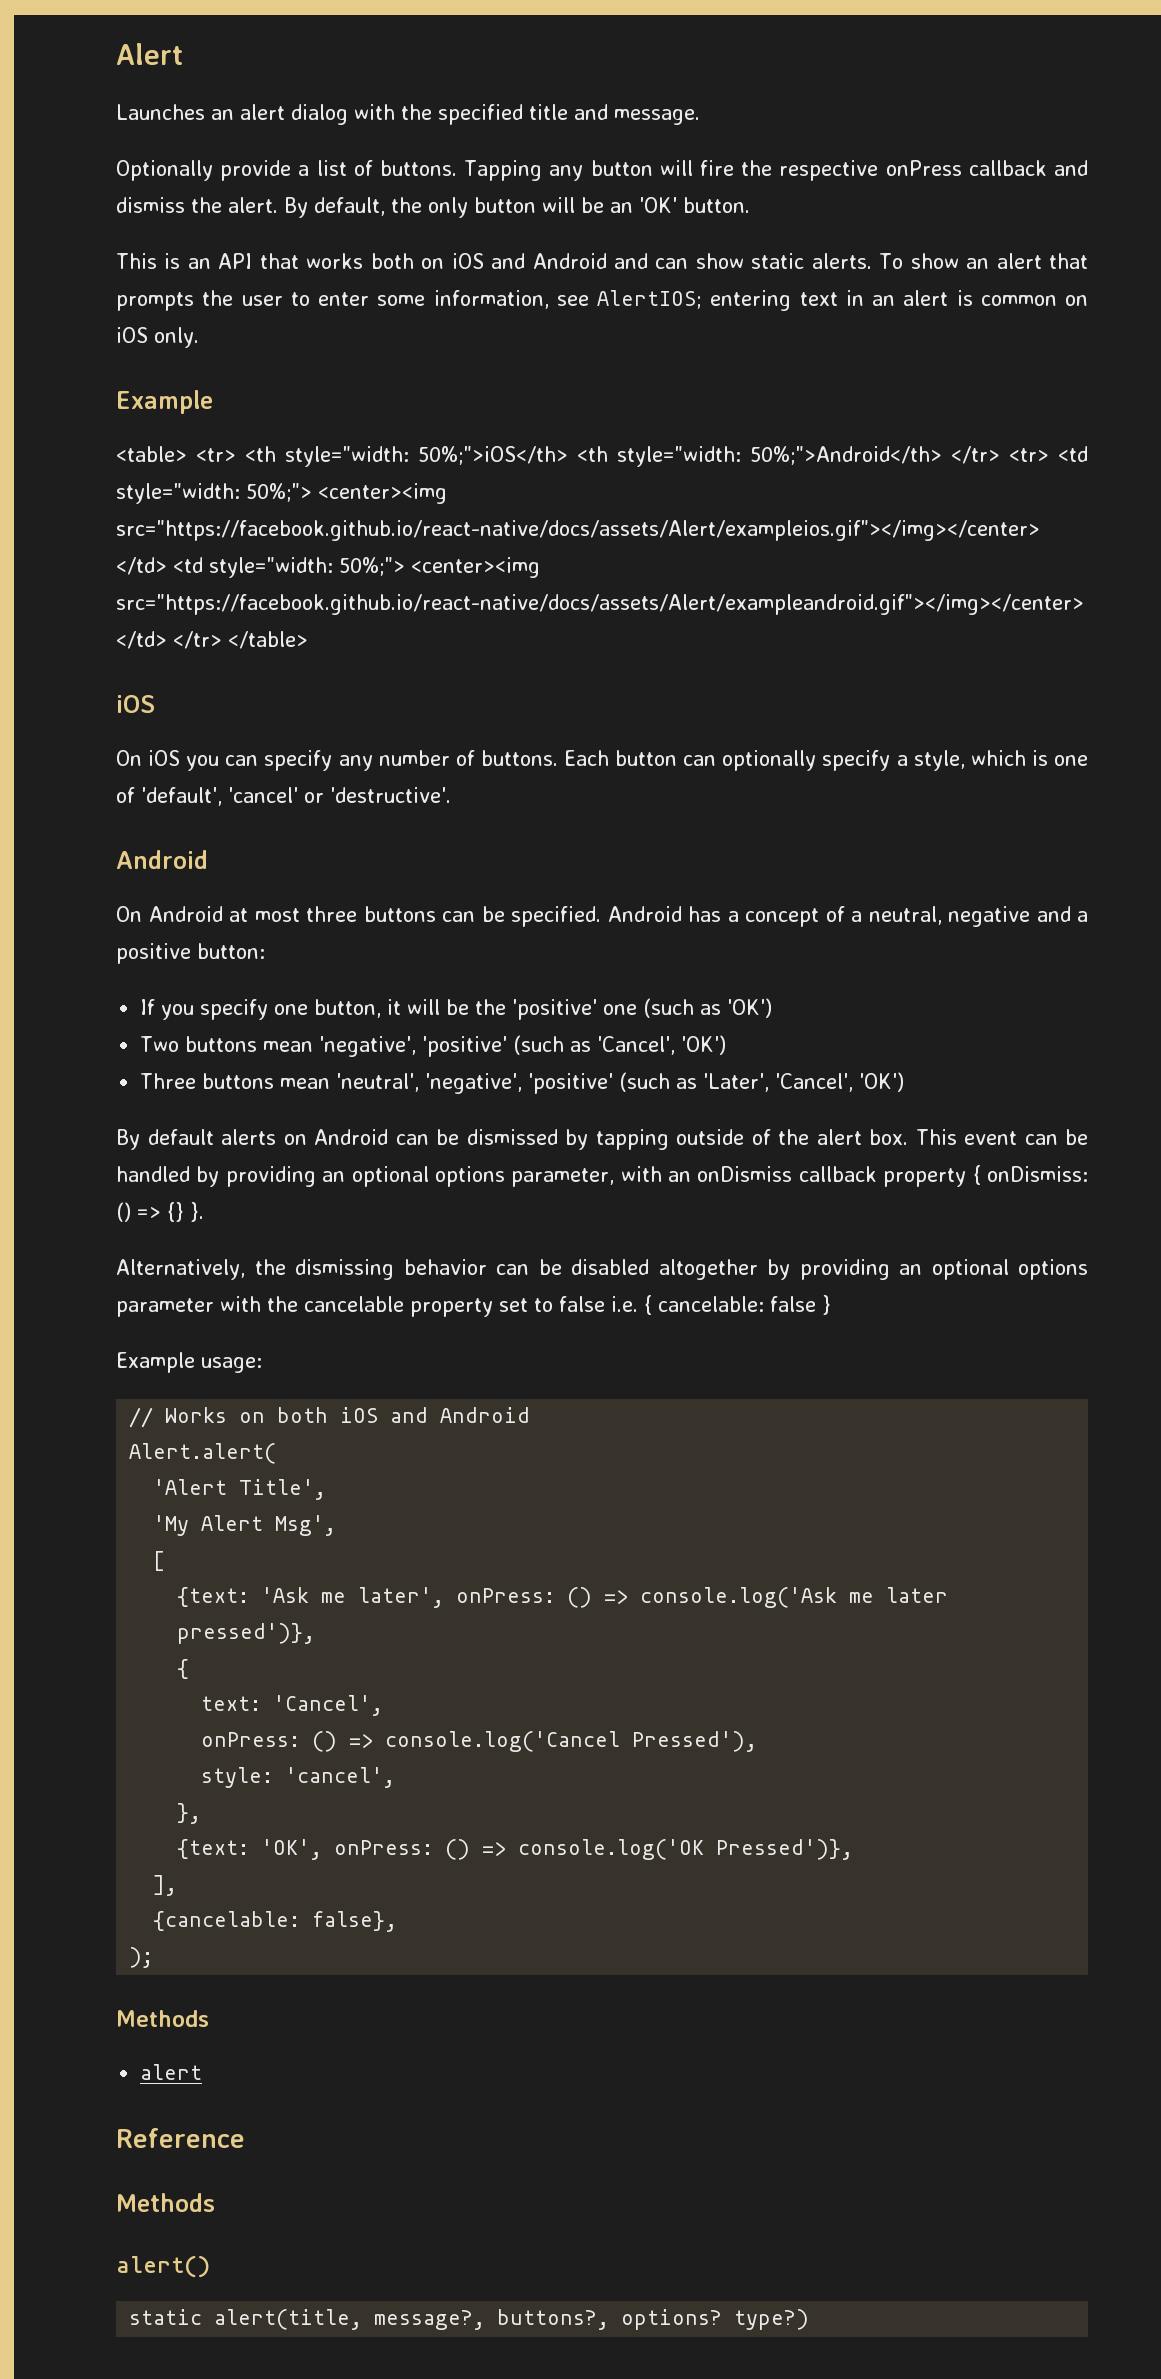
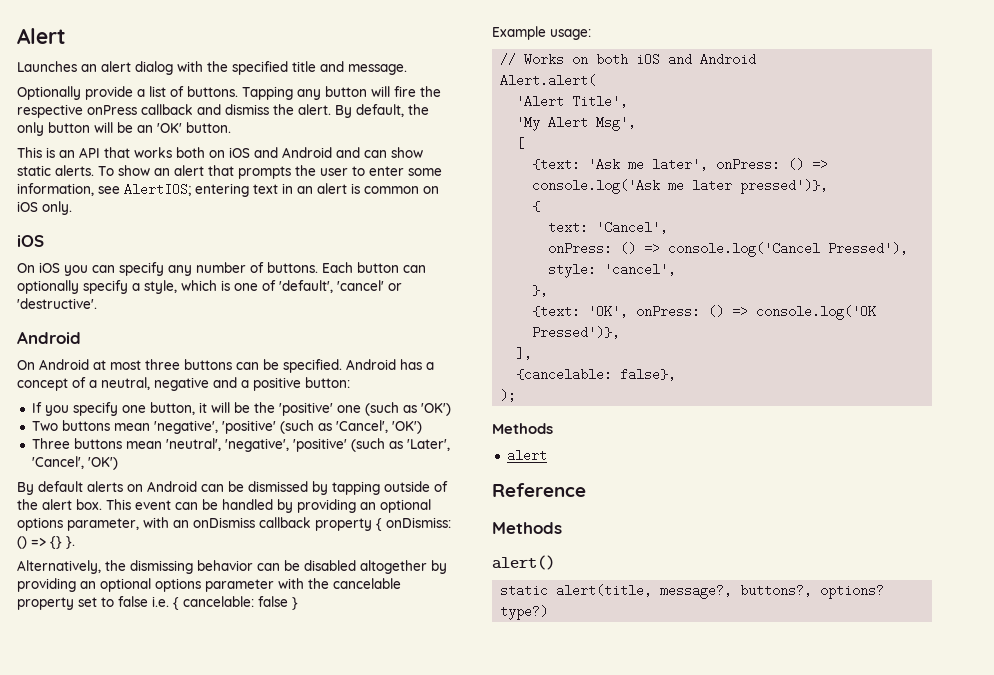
  To show an alert that prompts the user to enter some information, see AlertIOS; entering text in an alert is common on iOS only.
- Example
- <table> <tr> <th style="width: 50%;">iOS</th> <th style="width: 50%;">Android</th> </tr> <tr> <td style="width: 50%;"> <center><img src="https://facebook.github.io/react-native/docs/assets/Alert/exampleios.gif"></img></center> </td> <td style="width: 50%;"> <center><img src="https://facebook.github.io/react-native/docs/assets/Alert/exampleandroid.gif"></img></center> </td> </tr> </table>

